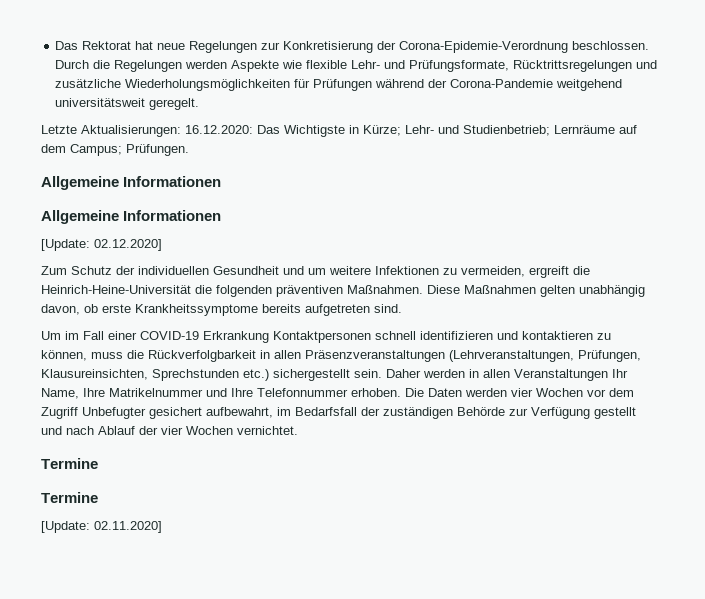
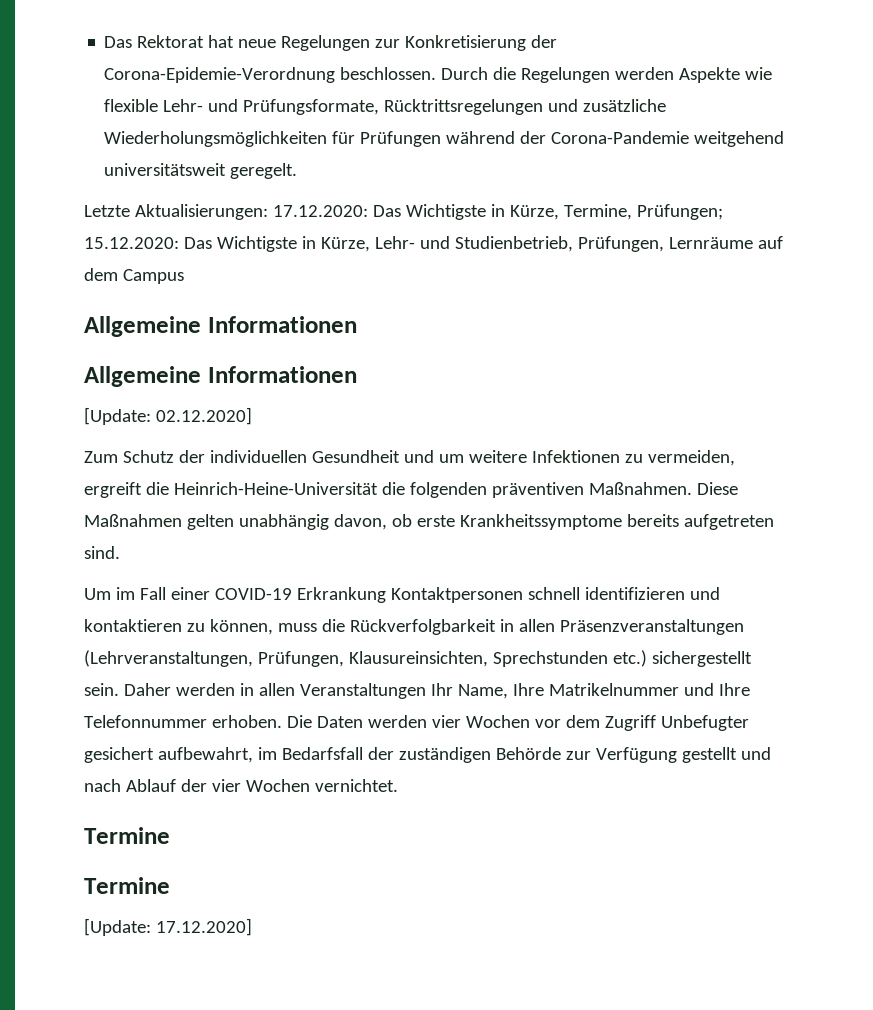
- Letzte Aktualisierungen: 16.12.2020: Das Wichtigste in Kürze; Lehr- und Studienbetrieb; Lernräume auf dem Campus; Prüfungen.
+ Letzte Aktualisierungen: 17.12.2020: Das Wichtigste in Kürze, Termine, Prüfungen; 15.12.2020: Das Wichtigste in Kürze, Lehr- und Studienbetrieb, Prüfungen, Lernräume auf dem Campus
- [Update: 02.11.2020]
+ [Update: 17.12.2020]

